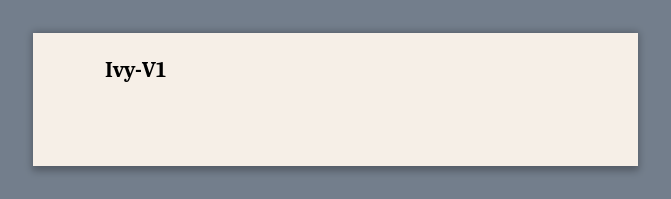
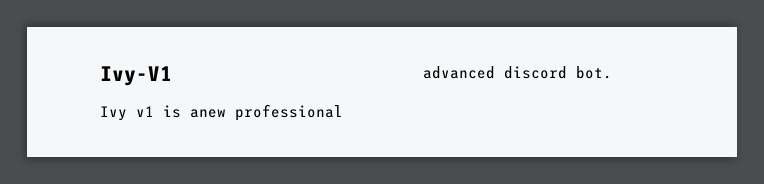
+ Ivy v1 is anew professional advanced discord bot.

